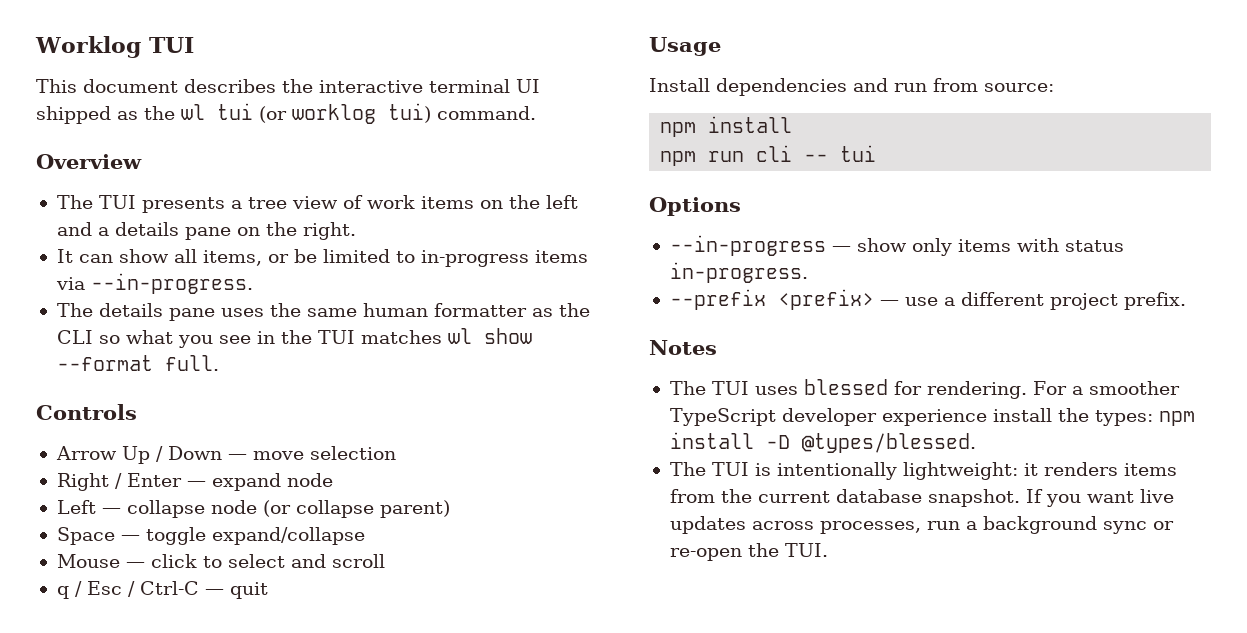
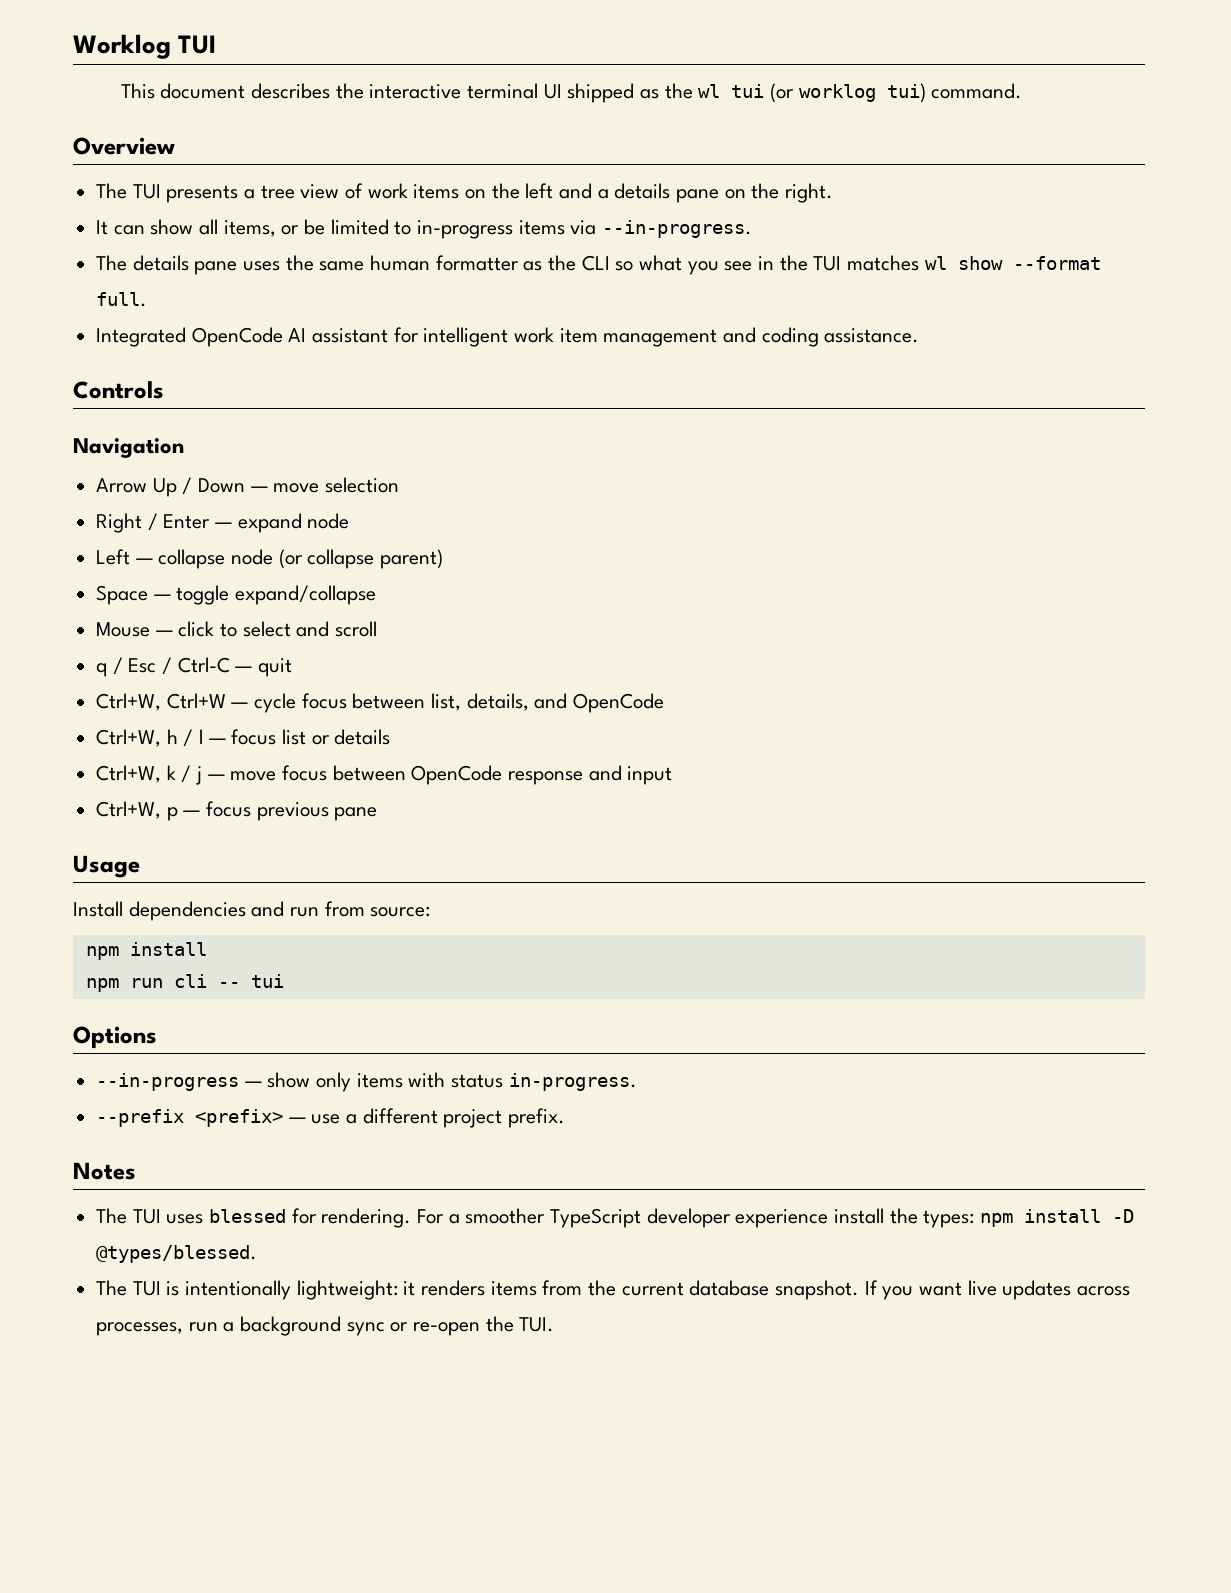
+ Integrated OpenCode AI assistant for intelligent work item management and coding assistance.
+ Navigation
+ Ctrl+W, Ctrl+W — cycle focus between list, details, and OpenCode
+ Ctrl+W, h / l — focus list or details
+ Ctrl+W, k / j — move focus between OpenCode response and input
+ Ctrl+W, p — focus previous pane

